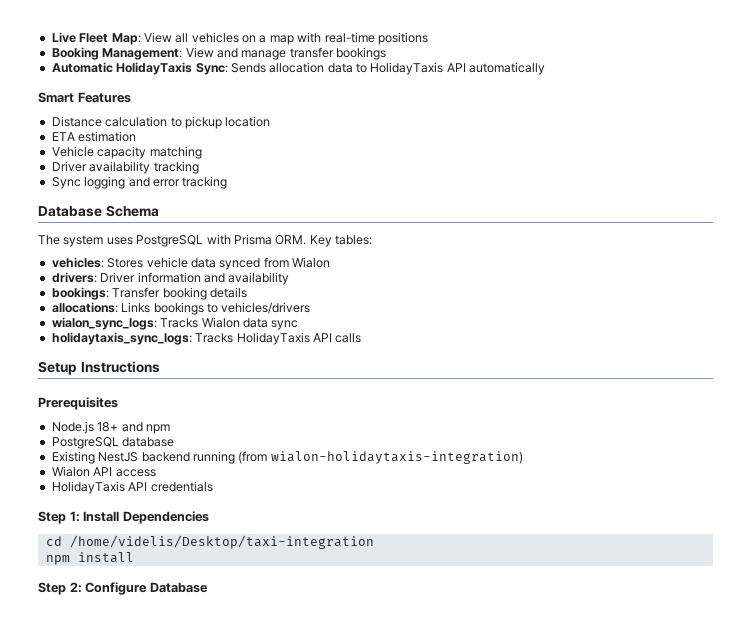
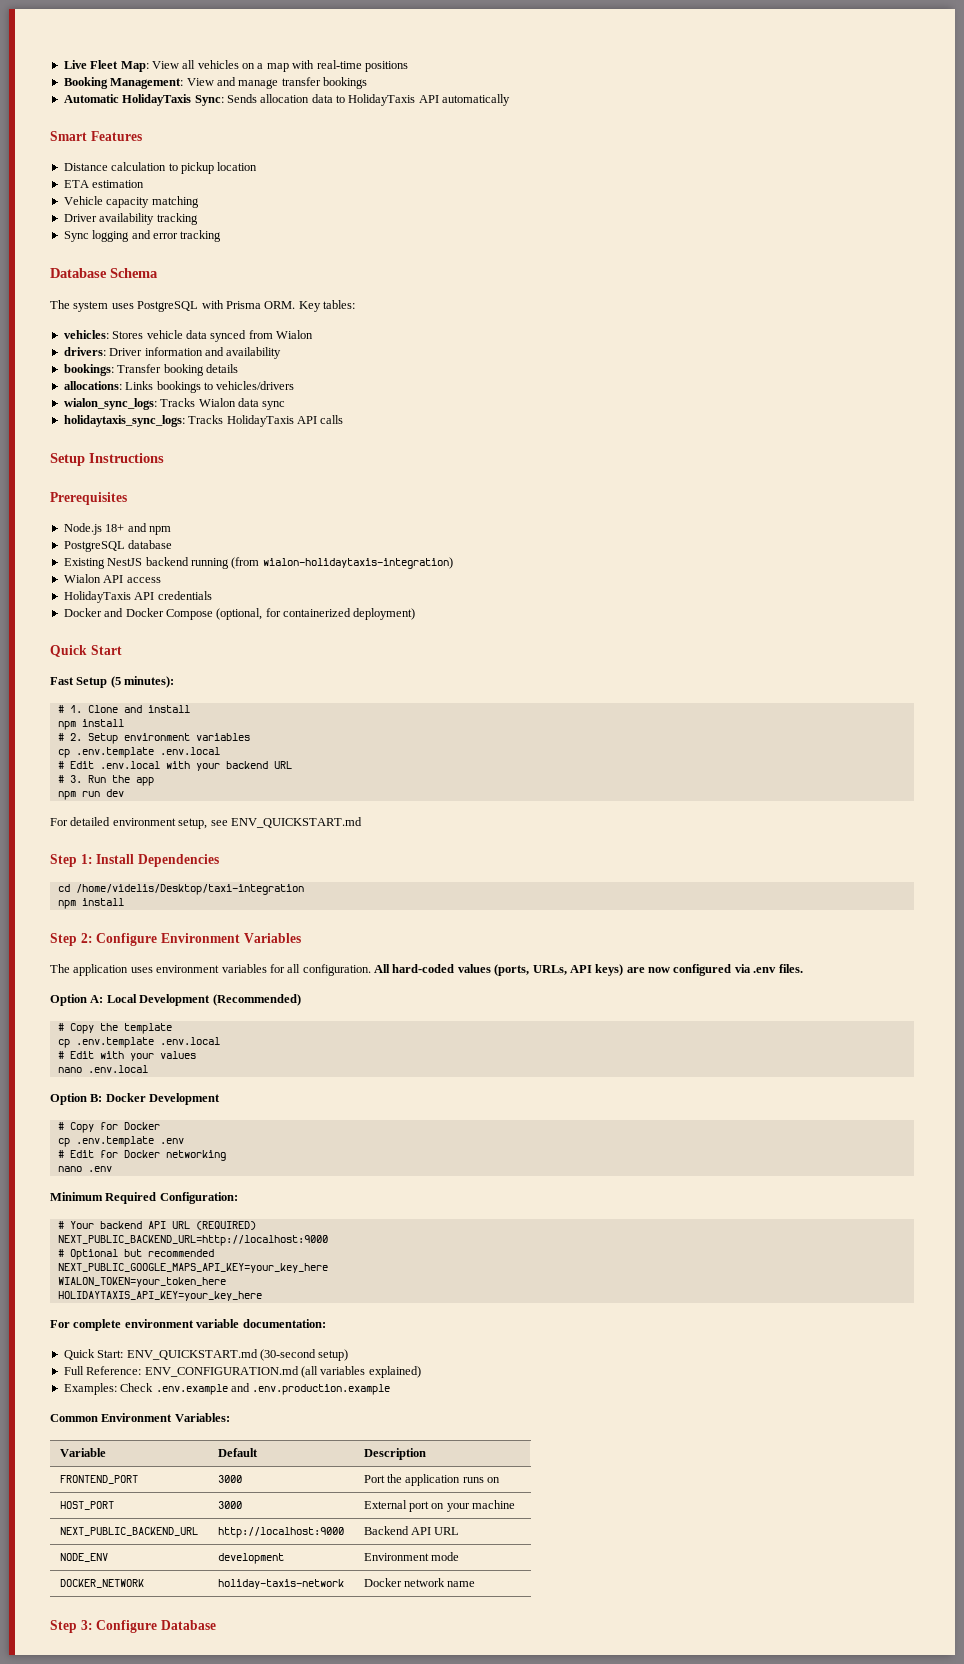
+ Docker and Docker Compose (optional, for containerized deployment)
+ Quick Start
+ Fast Setup (5 minutes):
+ # 1. Clone and install
+ npm install
+ # 2. Setup environment variables
+ cp .env.template .env.local
+ # Edit .env.local with your backend URL
+ # 3. Run the app
+ npm run dev
+ For detailed environment setup, see ENV_QUICKSTART.md
- Step 2: Configure Database
+ Step 2: Configure Environment Variables
+ The application uses environment variables for all configuration. All hard-coded values (ports, URLs, API keys) are now configured via .env files.
+ Option A: Local Development (Recommended)
+ # Copy the template
+ cp .env.template .env.local
+ # Edit with your values
+ nano .env.local
+ Option B: Docker Development
+ # Copy for Docker
+ cp .env.template .env
+ # Edit for Docker networking
+ nano .env
+ Minimum Required Configuration:
+ # Your backend API URL (REQUIRED)
+ NEXT_PUBLIC_BACKEND_URL=http://localhost:9000
+ # Optional but recommended
+ NEXT_PUBLIC_GOOGLE_MAPS_API_KEY=your_key_here
+ WIALON_TOKEN=your_token_here
+ HOLIDAYTAXIS_API_KEY=your_key_here
+ For complete environment variable documentation:
+ Quick Start: ENV_QUICKSTART.md (30-second setup)
+ Full Reference: ENV_CONFIGURATION.md (all variables explained)
+ Examples: Check .env.example and .env.production.example
+ Common Environment Variables:
+ Variable | Default | Description
+ FRONTEND_PORT | 3000 | Port the application runs on
+ HOST_PORT | 3000 | External port on your machine
+ NEXT_PUBLIC_BACKEND_URL | http://localhost:9000 | Backend API URL
+ NODE_ENV | development | Environment mode
+ DOCKER_NETWORK | holiday-taxis-network | Docker network name
+ Step 3: Configure Database

